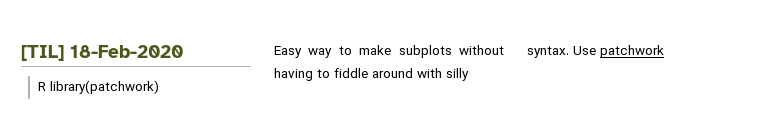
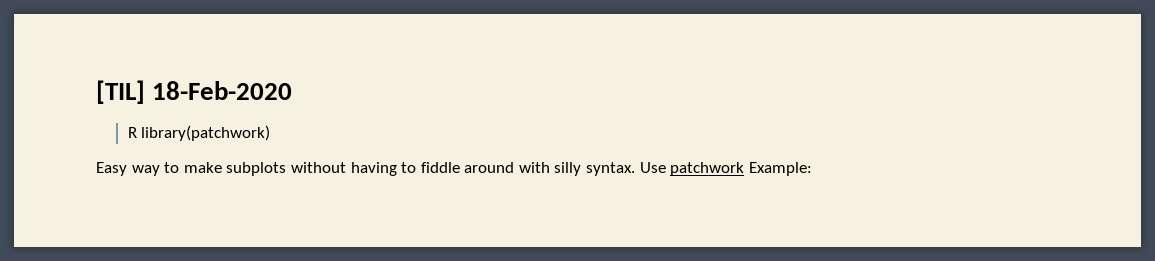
- Use patchwork
+ Use patchwork Example:

